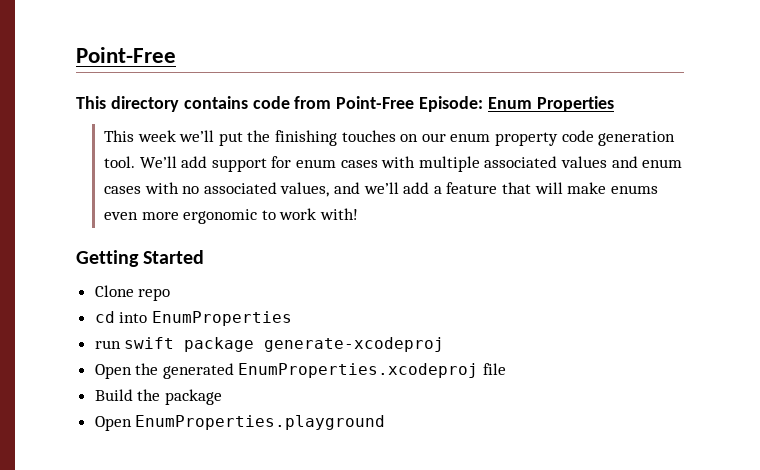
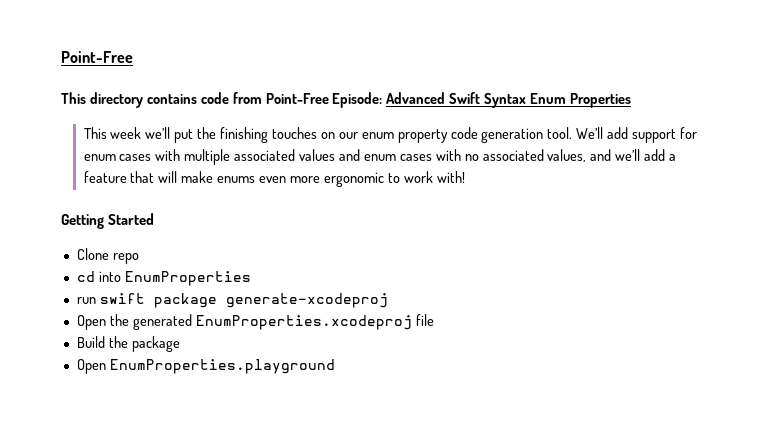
- This directory contains code from Point-Free Episode: Enum Properties
+ This directory contains code from Point-Free Episode: Advanced Swift Syntax Enum Properties

